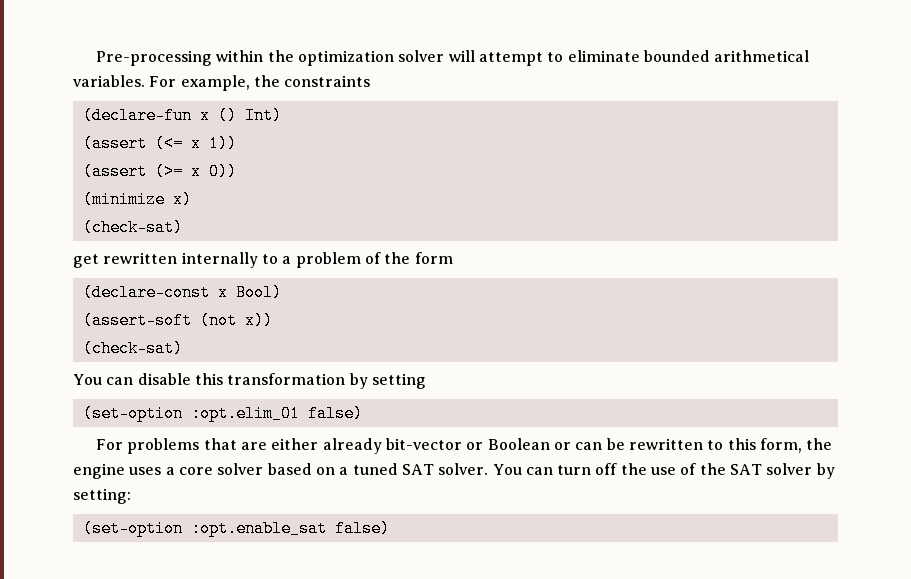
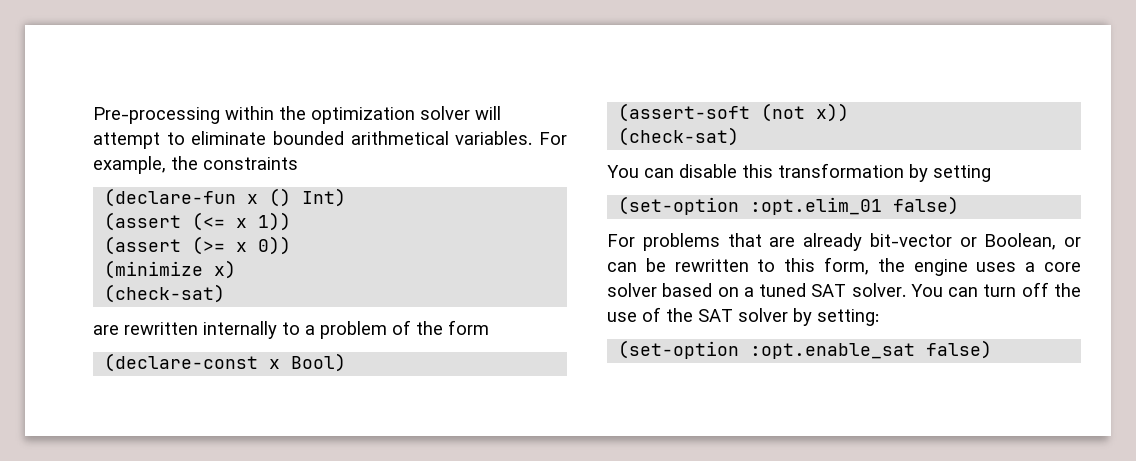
- get rewritten internally to a problem of the form
+ are rewritten internally to a problem of the form
- For problems that are either already bit-vector or Boolean or can be rewritten to this form, the engine uses a core solver based on a tuned SAT solver.
+ For problems that are already bit-vector or Boolean, or can be rewritten to this form, the engine uses a core solver based on a tuned SAT solver.

